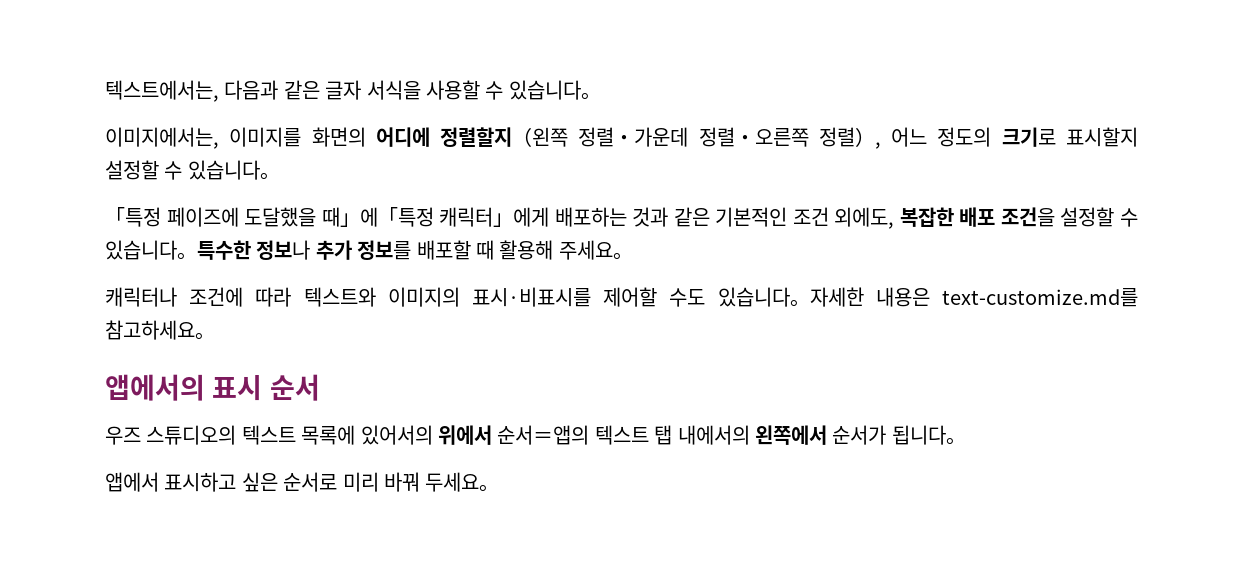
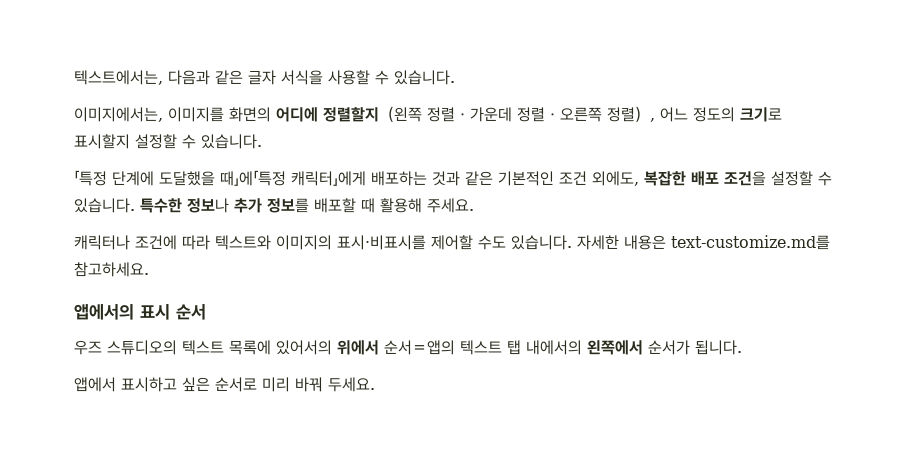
- 텍스트에서는, 다음과 같은 글자 서식을 사용할 수 있습니다。
+ 텍스트에서는, 다음과 같은 글자 서식을 사용할 수 있습니다.
- 이미지에서는, 이미지를 화면의 어디에 정렬할지（왼쪽 정렬・가운데 정렬・오른쪽 정렬）, 어느 정도의 크기로 표시할지 설정할 수 있습니다。
- 「특정 페이즈에 도달했을 때」에「특정 캐릭터」에게 배포하는 것과 같은 기본적인 조건 외에도, 복잡한 배포 조건을 설정할 수 있습니다。
+ 이미지에서는, 이미지를 화면의 어디에 정렬할지（왼쪽 정렬・가운데 정렬・오른쪽 정렬）, 어느 정도의 크기로 표시할지 설정할 수 있습니다.
+ 「특정 단계에 도달했을 때」에「특정 캐릭터」에게 배포하는 것과 같은 기본적인 조건 외에도, 복잡한 배포 조건을 설정할 수 있습니다.
- 특수한 정보나 추가 정보를 배포할 때 활용해 주세요。
+ 특수한 정보나 추가 정보를 배포할 때 활용해 주세요.
- 캐릭터나 조건에 따라 텍스트와 이미지의 표시·비표시를 제어할 수도 있습니다。
+ 캐릭터나 조건에 따라 텍스트와 이미지의 표시·비표시를 제어할 수도 있습니다.
- 자세한 내용은 text-customize.md를 참고하세요。
+ 자세한 내용은 text-customize.md를 참고하세요.
- 우즈 스튜디오의 텍스트 목록에 있어서의 위에서 순서＝앱의 텍스트 탭 내에서의 왼쪽에서 순서가 됩니다。
+ 우즈 스튜디오의 텍스트 목록에 있어서의 위에서 순서＝앱의 텍스트 탭 내에서의 왼쪽에서 순서가 됩니다.
- 앱에서 표시하고 싶은 순서로 미리 바꿔 두세요。
+ 앱에서 표시하고 싶은 순서로 미리 바꿔 두세요.

